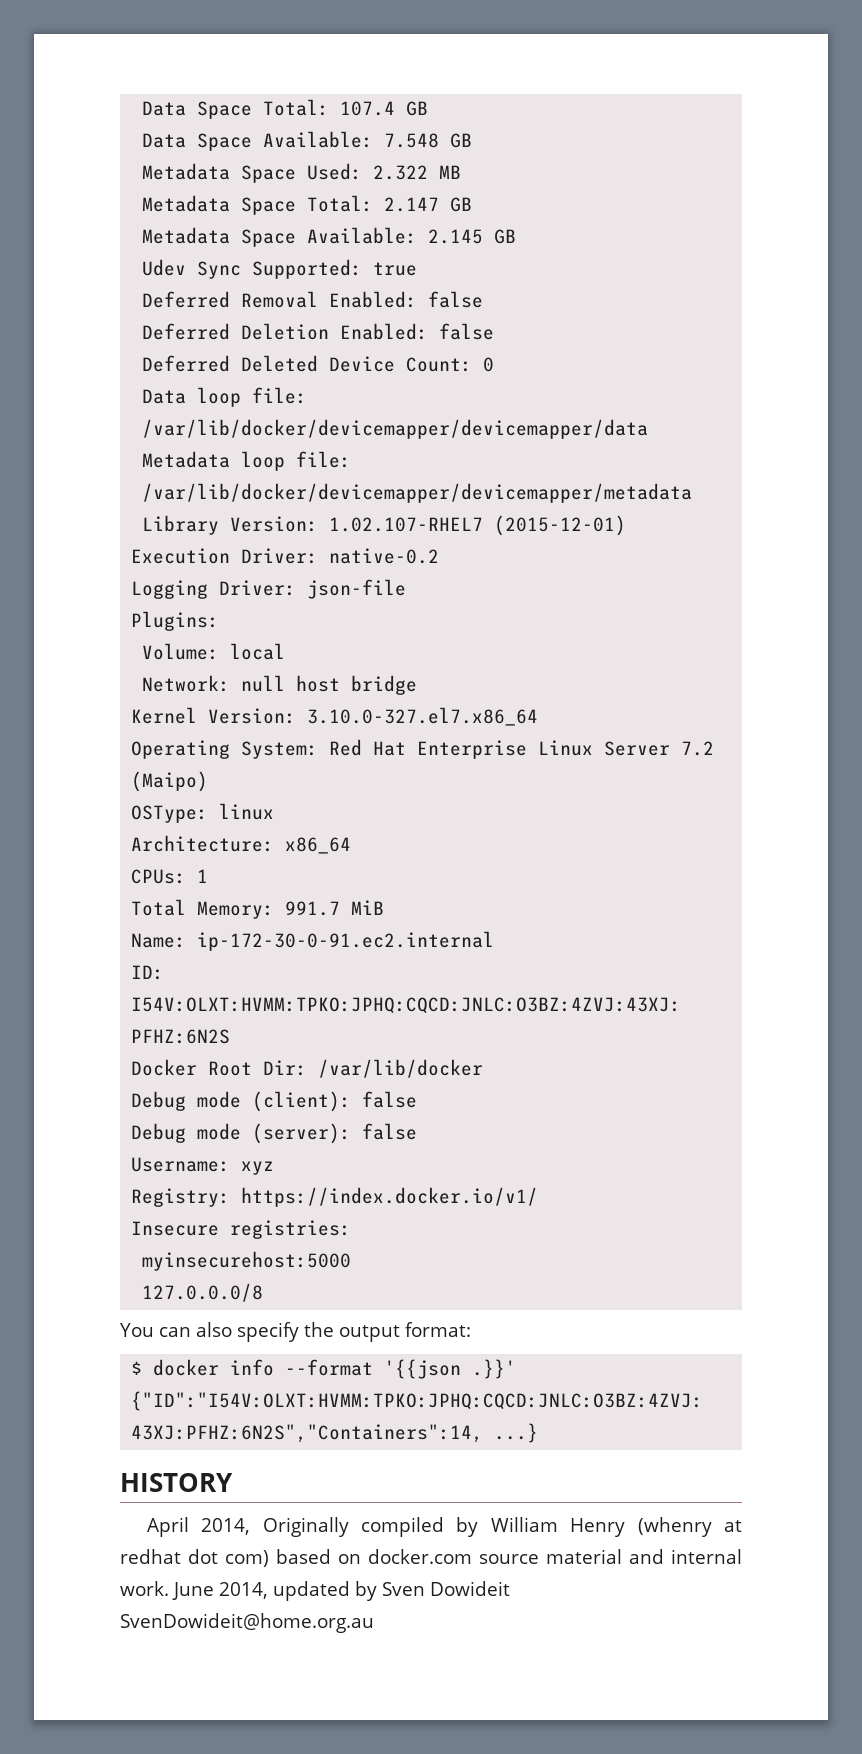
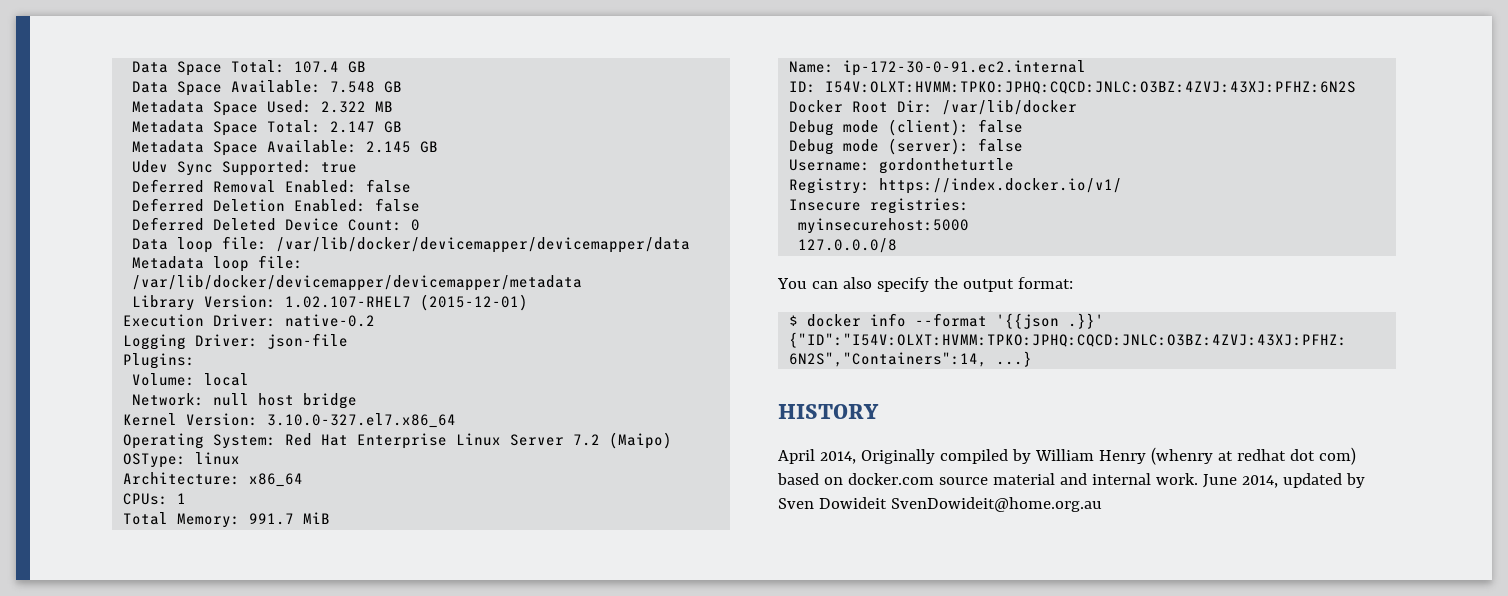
- Username: xyz
+ Username: gordontheturtle

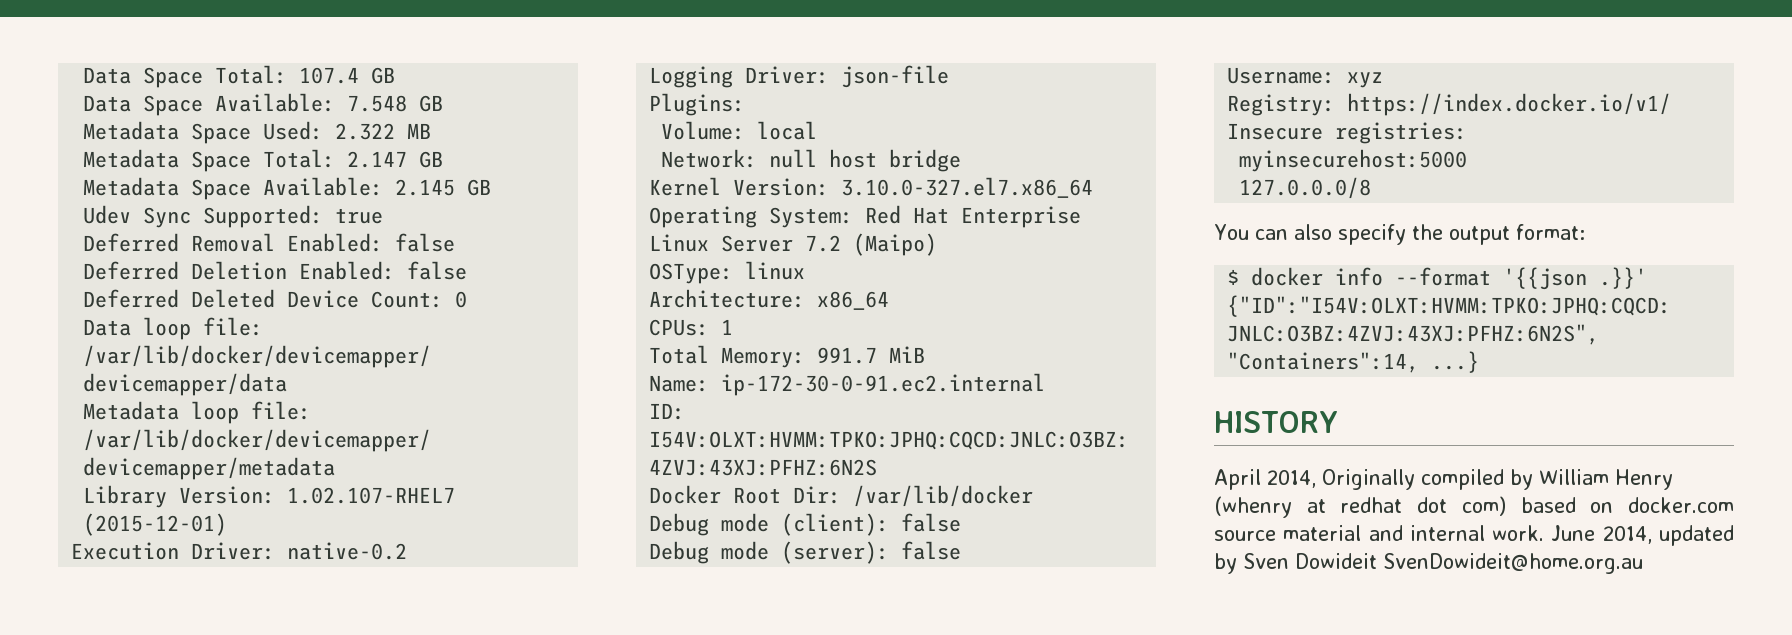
- Username: gordontheturtle
+ Username: xyz

